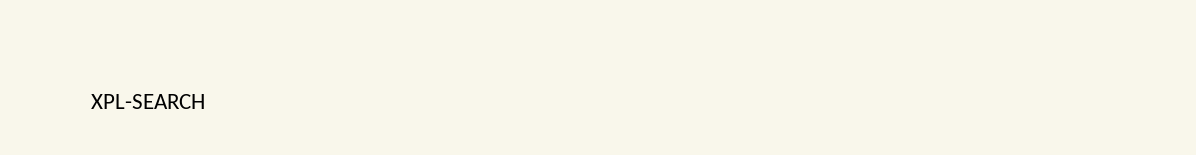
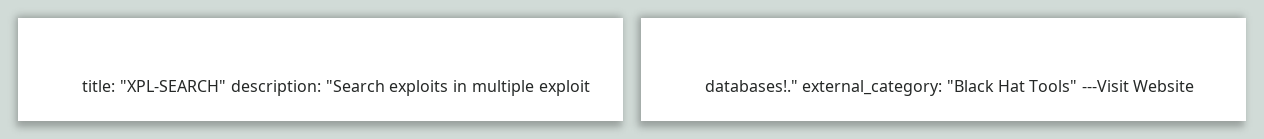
- XPL-SEARCH
+ title: "XPL-SEARCH" description: "Search exploits in multiple exploit databases!." external_category: "Black Hat Tools" ---Visit Website

